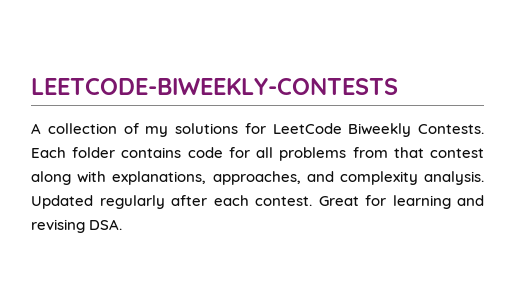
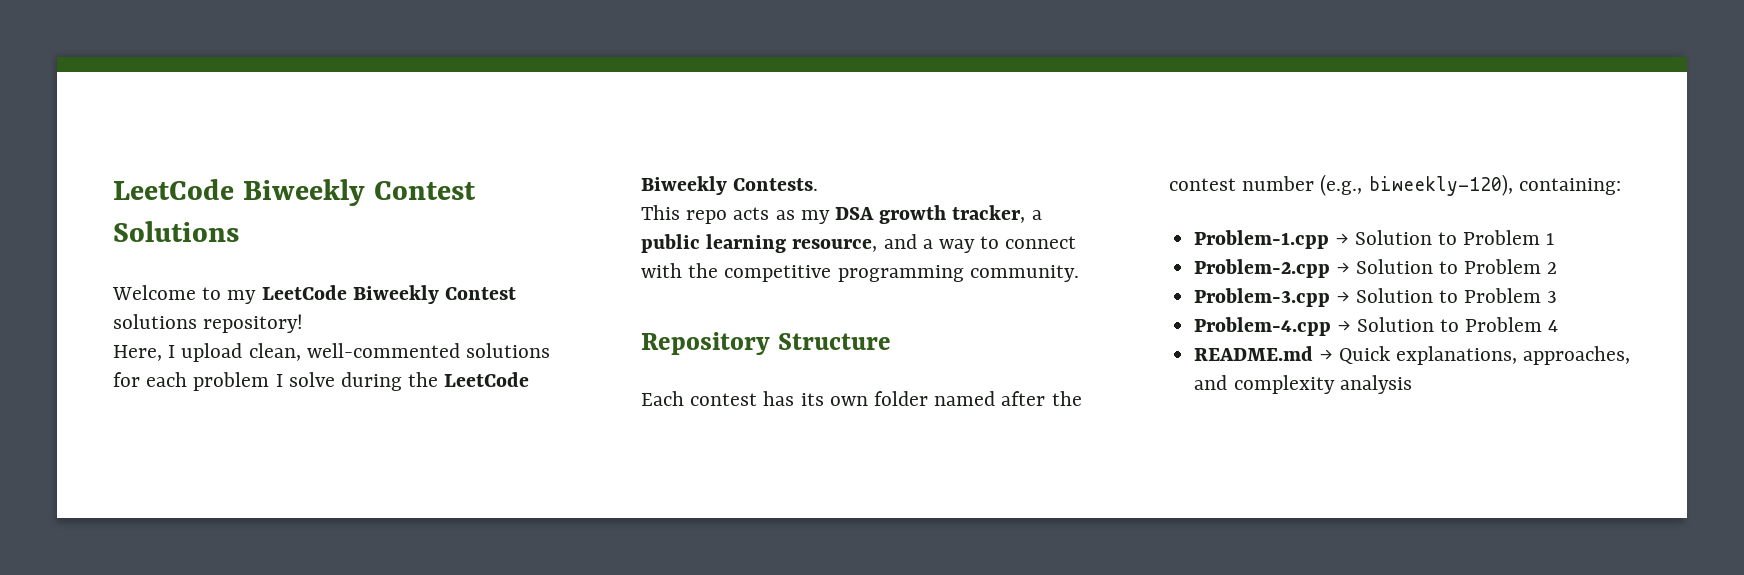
- LEETCODE-BIWEEKLY-CONTESTS
- A collection of my solutions for LeetCode Biweekly Contests. Each folder contains code for all problems from that contest along with explanations, approaches, and complexity analysis. Updated regularly after each contest. Great for learning and revising DSA.
+ LeetCode Biweekly Contest Solutions
+ Welcome to my LeetCode Biweekly Contest solutions repository!
+ Here, I upload clean, well-commented solutions for each problem I solve during the LeetCode Biweekly Contests.
+ This repo acts as my DSA growth tracker, a public learning resource, and a way to connect with the competitive programming community.
+ Repository Structure
+ Each contest has its own folder named after the contest number (e.g., biweekly-120), containing:
+ Problem-1.cpp → Solution to Problem 1
+ Problem-2.cpp → Solution to Problem 2
+ Problem-3.cpp → Solution to Problem 3
+ Problem-4.cpp → Solution to Problem 4
+ README.md → Quick explanations, approaches, and complexity analysis

